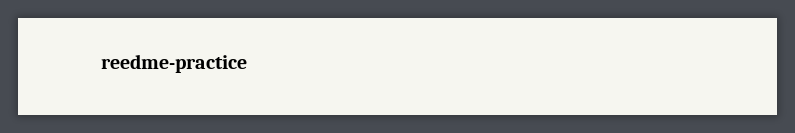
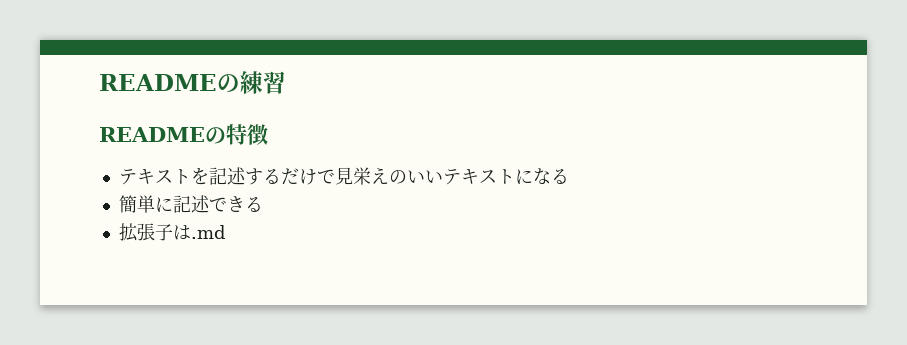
- reedme-practice
+ READMEの練習
+ READMEの特徴
+ テキストを記述するだけで見栄えのいいテキストになる
+ 簡単に記述できる
+ 拡張子は.md

